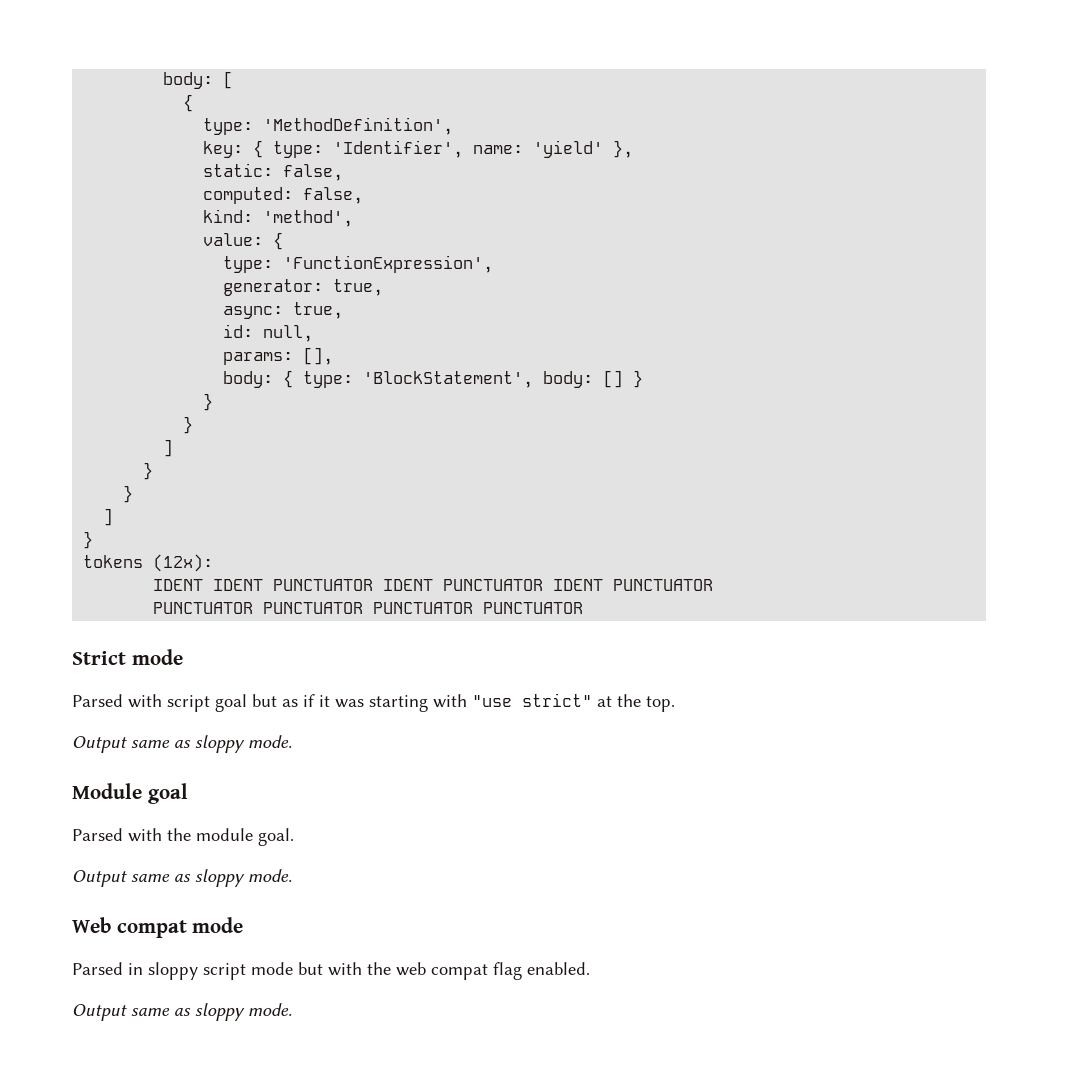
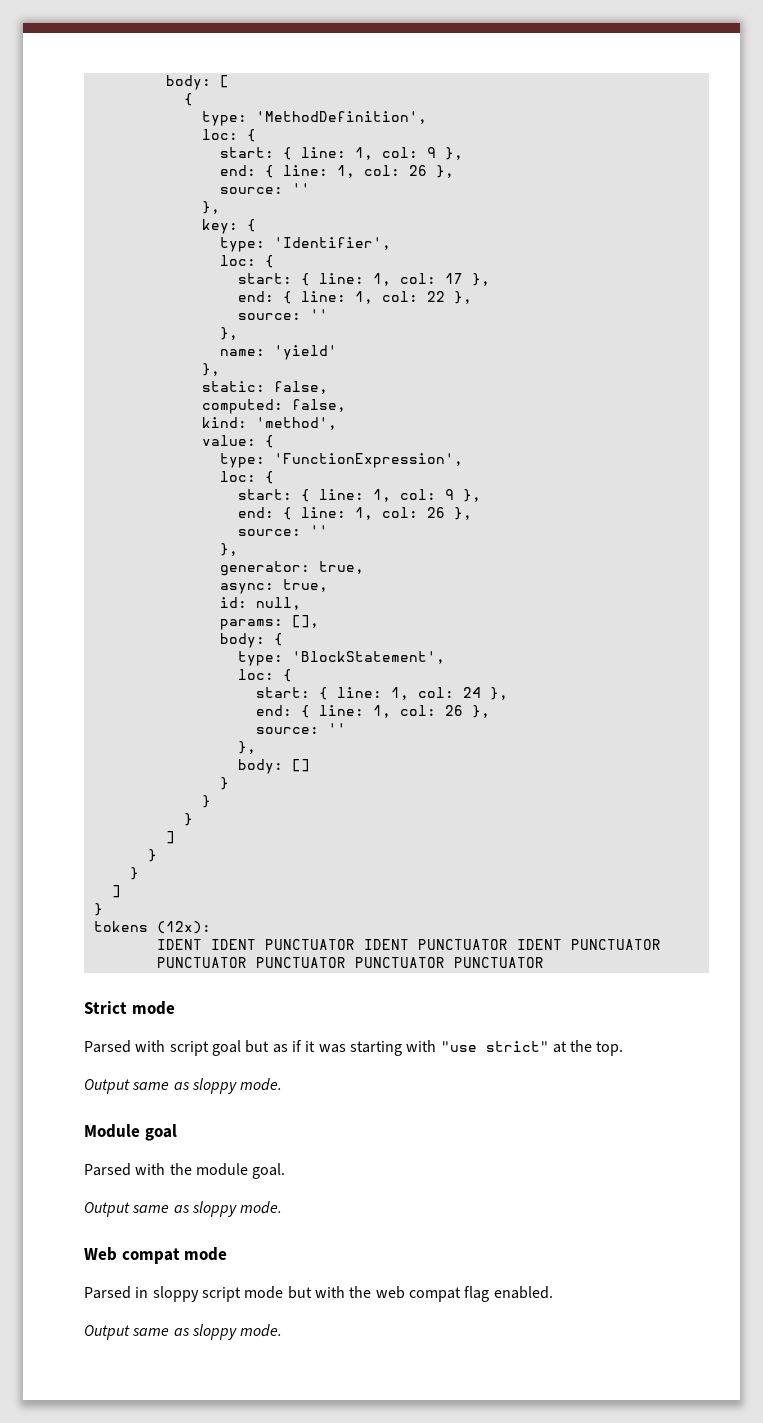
  type: 'MethodDefinition',
+ loc: {
+ start: { line: 1, col: 9 },
+ end: { line: 1, col: 26 },
+ source: ''
+ },
- key: { type: 'Identifier', name: 'yield' },
+ key: {
+ type: 'Identifier',
+ loc: {
+ start: { line: 1, col: 17 },
+ end: { line: 1, col: 22 },
+ source: ''
+ },
+ name: 'yield'
+ },
  type: 'FunctionExpression',
+ loc: {
+ start: { line: 1, col: 9 },
+ end: { line: 1, col: 26 },
+ source: ''
+ },
- body: { type: 'BlockStatement', body: [] }
+ body: {
+ type: 'BlockStatement',
+ loc: {
+ start: { line: 1, col: 24 },
+ end: { line: 1, col: 26 },
+ source: ''
+ },
+ body: []
+ }

